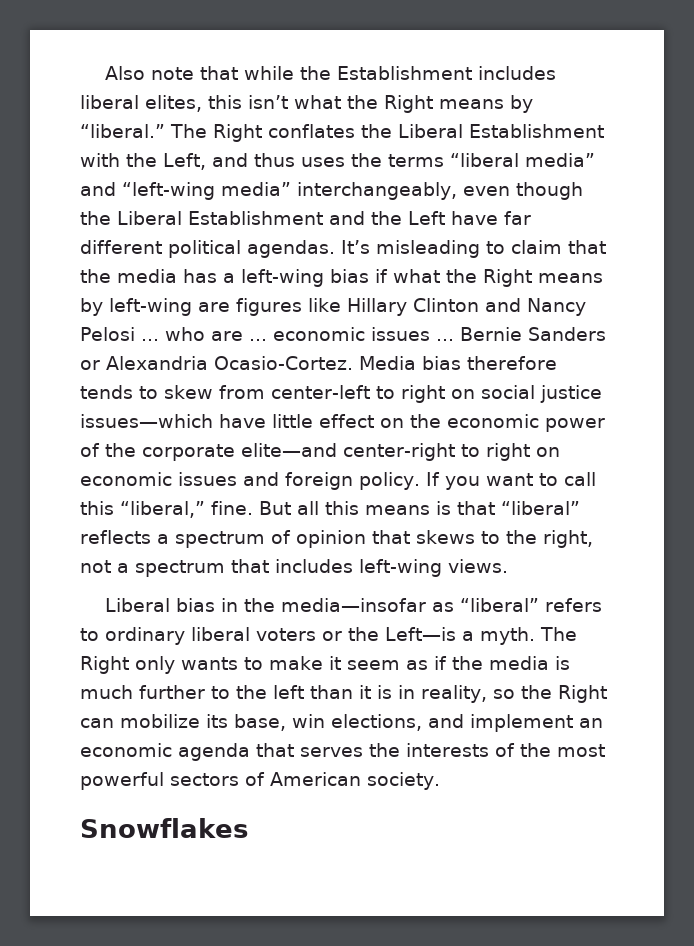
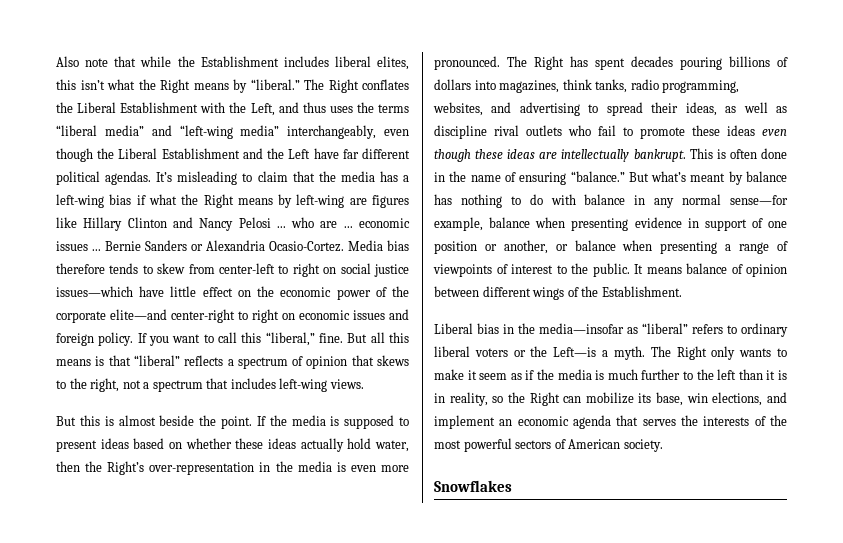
+ But this is almost beside the point. If the media is supposed to present ideas based on whether these ideas actually hold water, then the Right’s over-representation in the media is even more pronounced. The Right has spent decades pouring billions of dollars into magazines, think tanks, radio programming, websites, and advertising to spread their ideas, as well as discipline rival outlets who fail to promote these ideas even though these ideas are intellectually bankrupt. This is often done in the name of ensuring “balance.” But what’s meant by balance has nothing to do with balance in any normal sense—for example, balance when presenting evidence in support of one position or another, or balance when presenting a range of viewpoints of interest to the public. It means balance of opinion between different wings of the Establishment.

